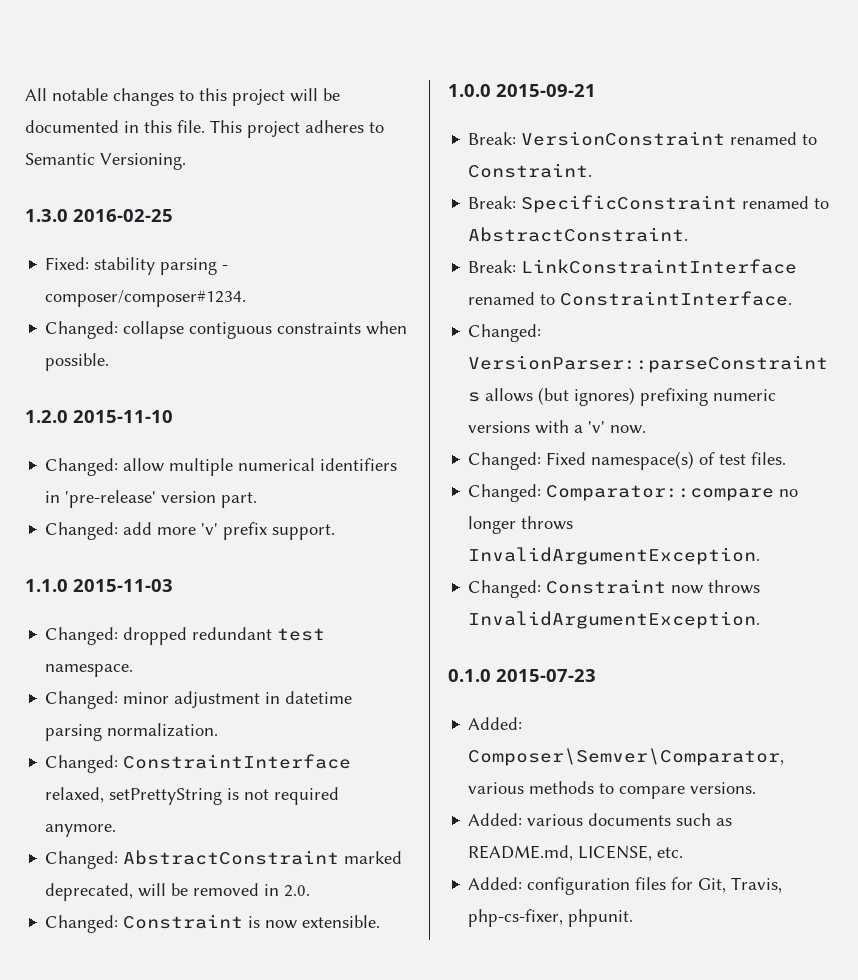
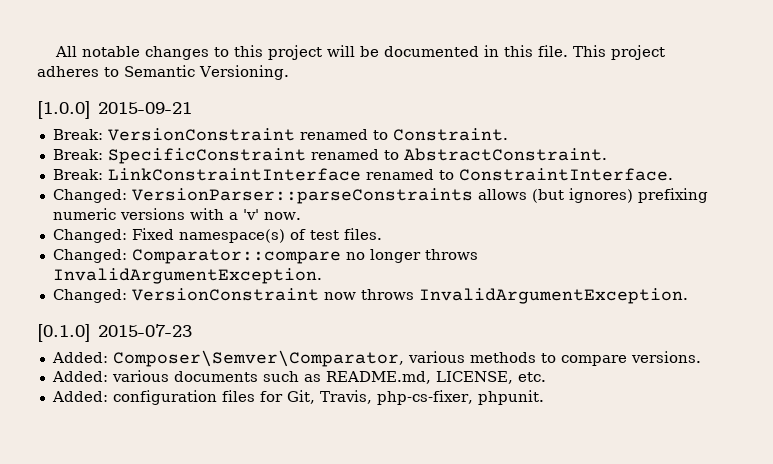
- 1.3.0 2016-02-25
- Fixed: stability parsing - composer/composer#1234.
- Changed: collapse contiguous constraints when possible.
- 1.2.0 2015-11-10
- Changed: allow multiple numerical identifiers in 'pre-release' version part.
- Changed: add more 'v' prefix support.
- 1.1.0 2015-11-03
- Changed: dropped redundant test namespace.
- Changed: minor adjustment in datetime parsing normalization.
- Changed: ConstraintInterface relaxed, setPrettyString is not required anymore.
- Changed: AbstractConstraint marked deprecated, will be removed in 2.0.
- Changed: Constraint is now extensible.
- 1.0.0 2015-09-21
+ [1.0.0] 2015-09-21
- Changed: Constraint now throws InvalidArgumentException.
+ Changed: VersionConstraint now throws InvalidArgumentException.
- 0.1.0 2015-07-23
+ [0.1.0] 2015-07-23

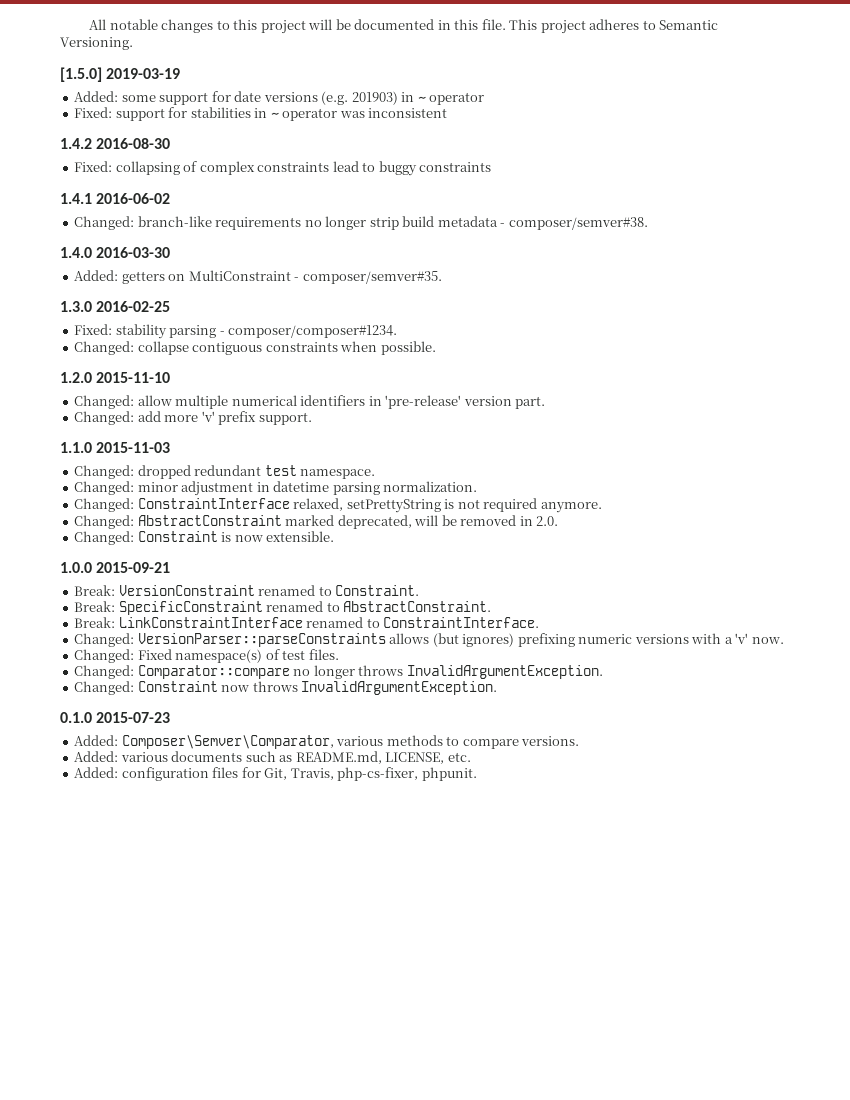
- [1.0.0] 2015-09-21
+ [1.5.0] 2019-03-19
+ Added: some support for date versions (e.g. 201903) in ~ operator
+ Fixed: support for stabilities in ~ operator was inconsistent
+ 1.4.2 2016-08-30
+ Fixed: collapsing of complex constraints lead to buggy constraints
+ 1.4.1 2016-06-02
+ Changed: branch-like requirements no longer strip build metadata - composer/semver#38.
+ 1.4.0 2016-03-30
+ Added: getters on MultiConstraint - composer/semver#35.
+ 1.3.0 2016-02-25
+ Fixed: stability parsing - composer/composer#1234.
+ Changed: collapse contiguous constraints when possible.
+ 1.2.0 2015-11-10
+ Changed: allow multiple numerical identifiers in 'pre-release' version part.
+ Changed: add more 'v' prefix support.
+ 1.1.0 2015-11-03
+ Changed: dropped redundant test namespace.
+ Changed: minor adjustment in datetime parsing normalization.
+ Changed: ConstraintInterface relaxed, setPrettyString is not required anymore.
+ Changed: AbstractConstraint marked deprecated, will be removed in 2.0.
+ Changed: Constraint is now extensible.
+ 1.0.0 2015-09-21
- Changed: VersionConstraint now throws InvalidArgumentException.
+ Changed: Constraint now throws InvalidArgumentException.
- [0.1.0] 2015-07-23
+ 0.1.0 2015-07-23

